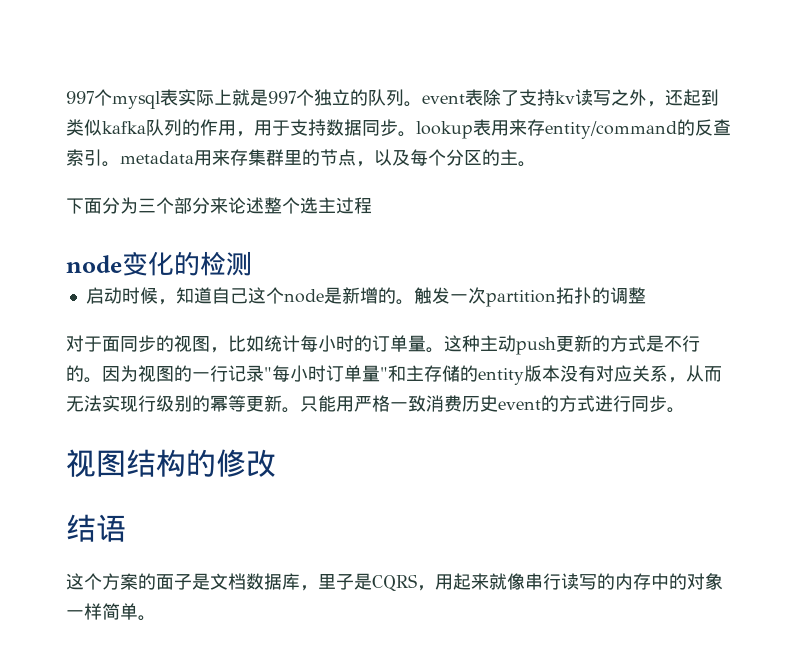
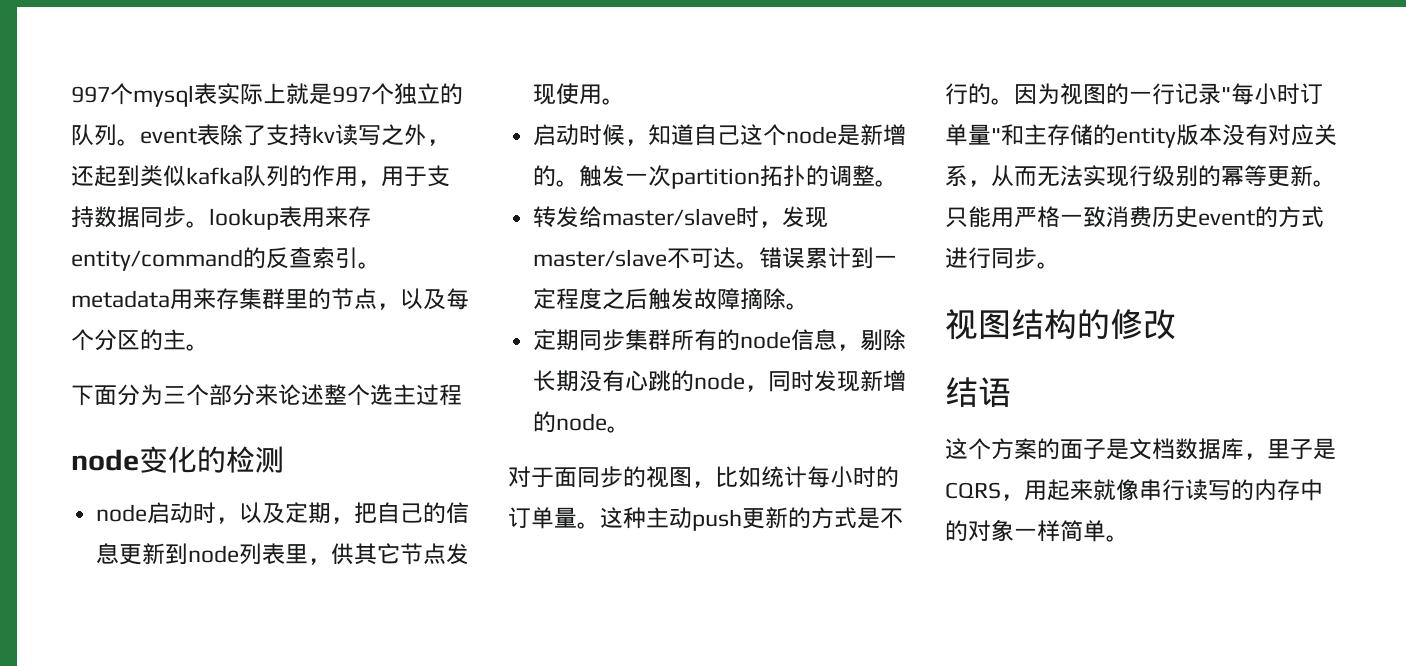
+ node启动时，以及定期，把自己的信息更新到node列表里，供其它节点发现使用。
- 触发一次partition拓扑的调整
+ 触发一次partition拓扑的调整。
+ 转发给master/slave时，发现master/slave不可达。错误累计到一定程度之后触发故障摘除。
+ 定期同步集群所有的node信息，剔除长期没有心跳的node，同时发现新增的node。

